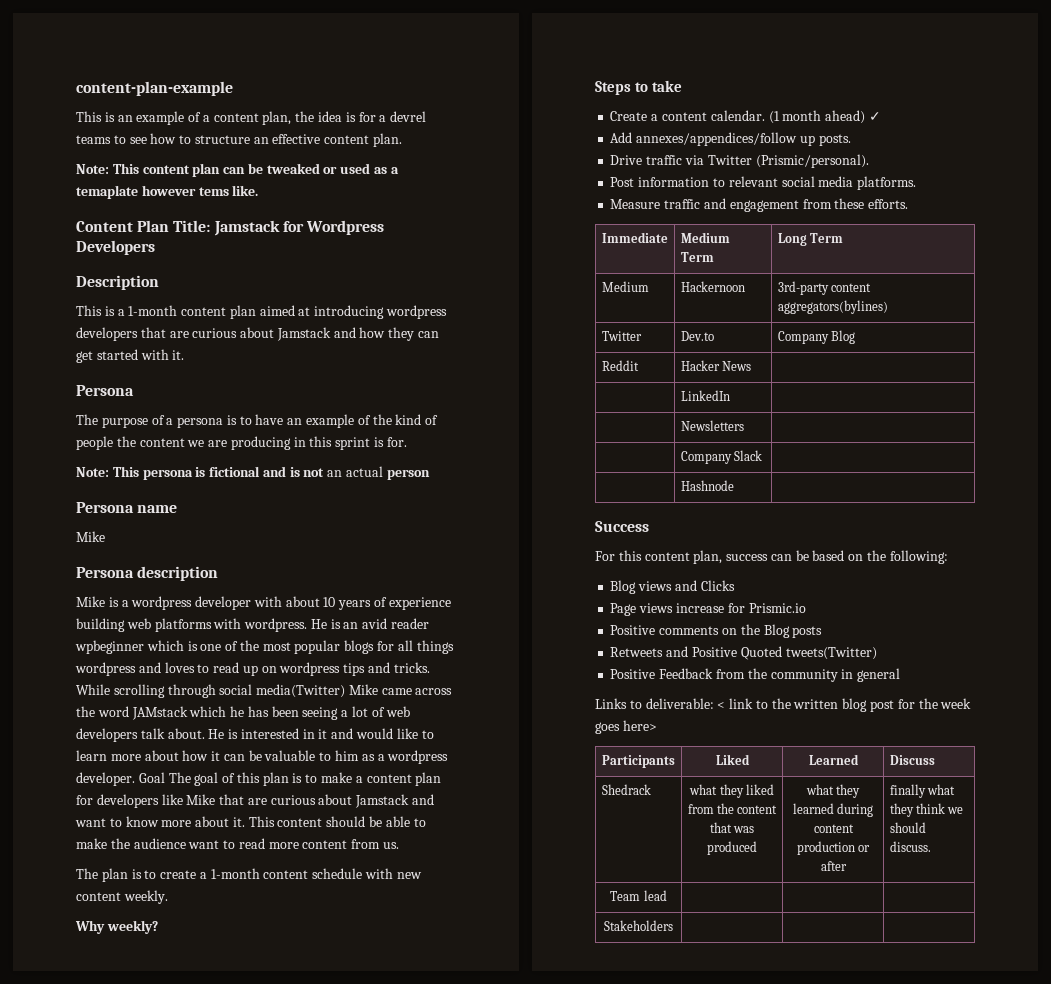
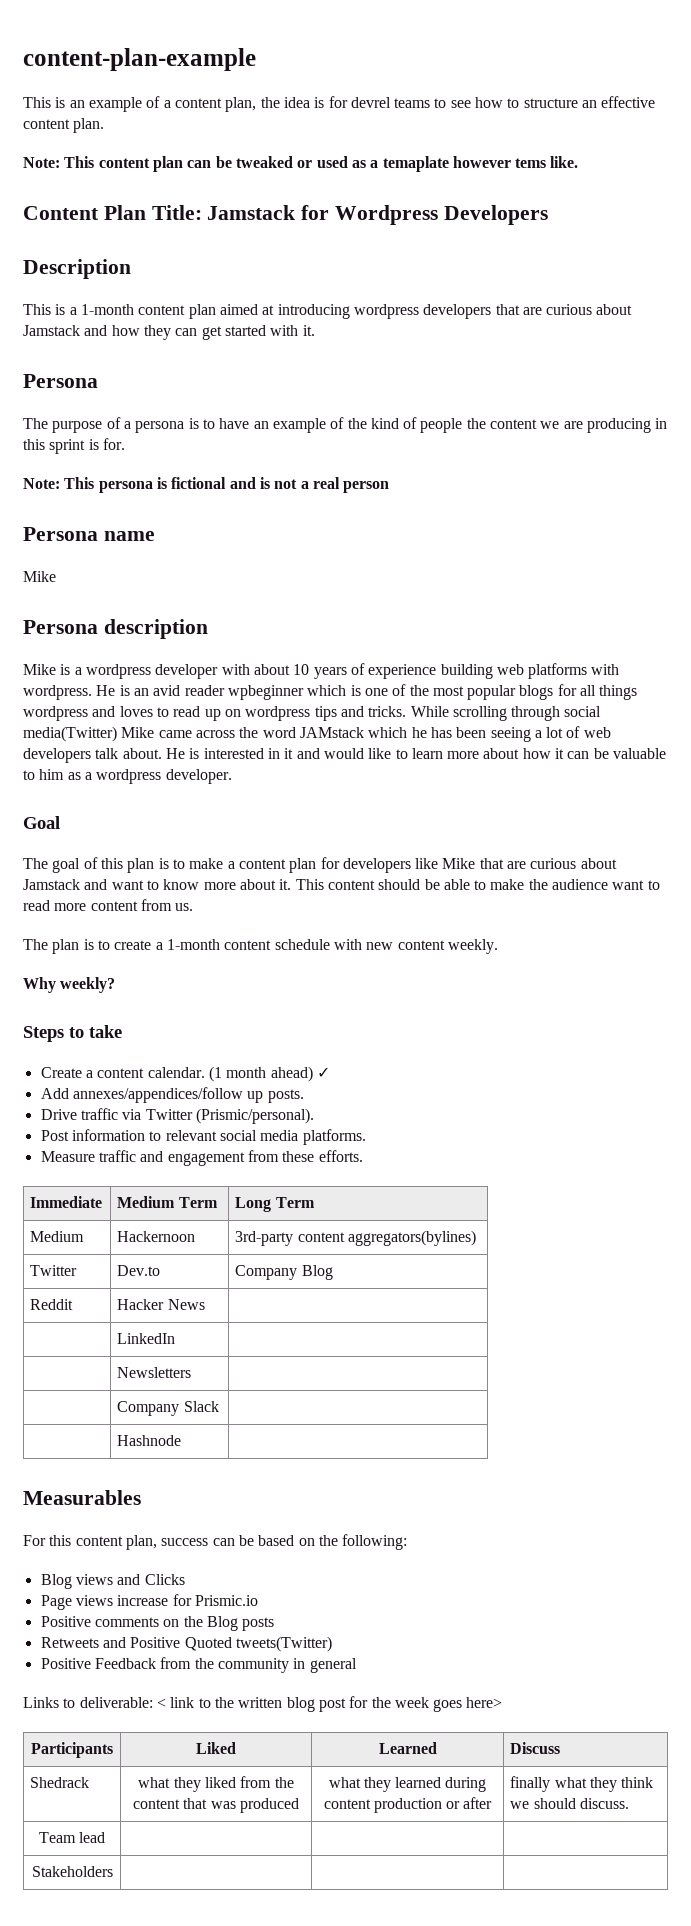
- This is an example of a content plan, the idea is for a devrel teams to see how to structure an effective content plan.
+ This is an example of a content plan, the idea is for devrel teams to see how to structure an effective content plan.
- Note: This persona is fictional and is not an actual person
+ Note: This persona is fictional and is not a real person
- He is interested in it and would like to learn more about how it can be valuable to him as a wordpress developer. Goal The goal of this plan is to make a content plan for developers like Mike that are curious about Jamstack and want to know more about it.
+ He is interested in it and would like to learn more about how it can be valuable to him as a wordpress developer.
+ Goal
+ The goal of this plan is to make a content plan for developers like Mike that are curious about Jamstack and want to know more about it.
- Success
+ Measurables

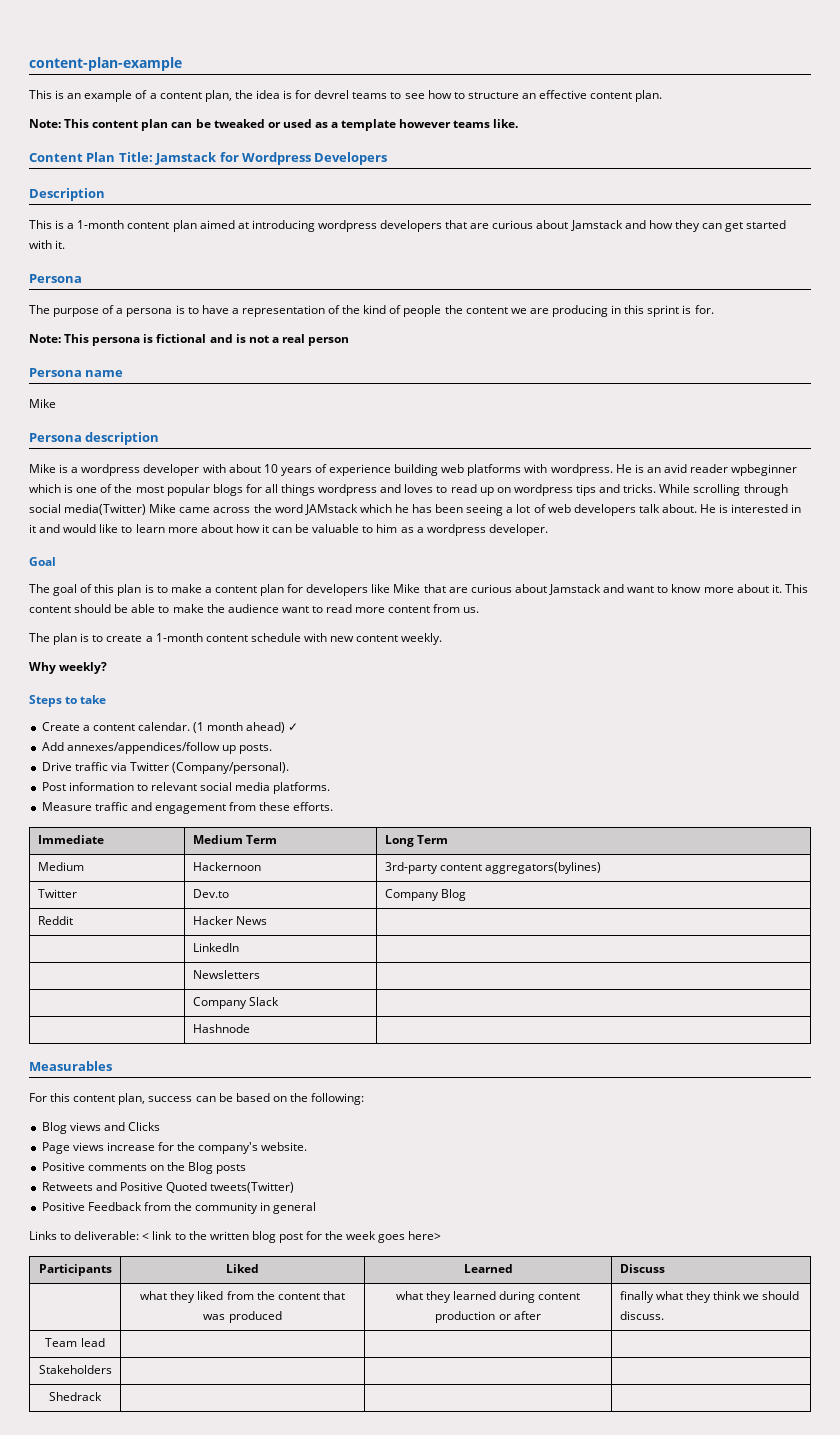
- Note: This content plan can be tweaked or used as a temaplate however tems like.
+ Note: This content plan can be tweaked or used as a template however teams like.
- The purpose of a persona is to have an example of the kind of people the content we are producing in this sprint is for.
+ The purpose of a persona is to have a representation of the kind of people the content we are producing in this sprint is for.
- Drive traffic via Twitter (Prismic/personal).
+ Drive traffic via Twitter (Company/personal).
- Page views increase for Prismic.io
+ Page views increase for the company's website.
- Shedrack | what they liked from the content that was produced | what they learned during content production or after | finally what they think we should discuss.
+ | what they liked from the content that was produced | what they learned during content production or after | finally what they think we should discuss.
+ Shedrack | | |

